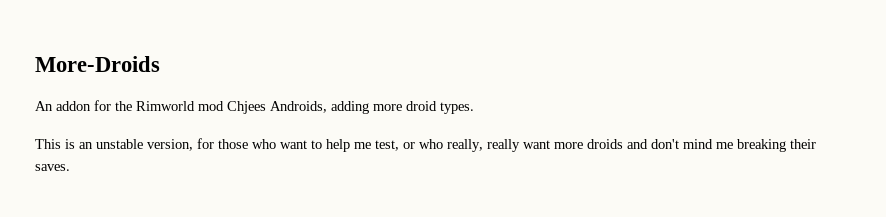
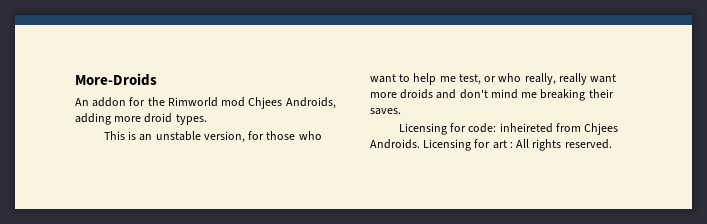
+ Licensing for code: inheireted from Chjees Androids. Licensing for art : All rights reserved.

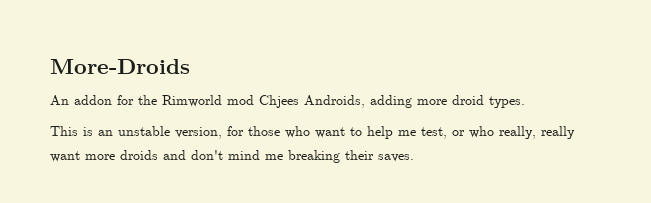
- Licensing for code: inheireted from Chjees Androids. Licensing for art : All rights reserved.

